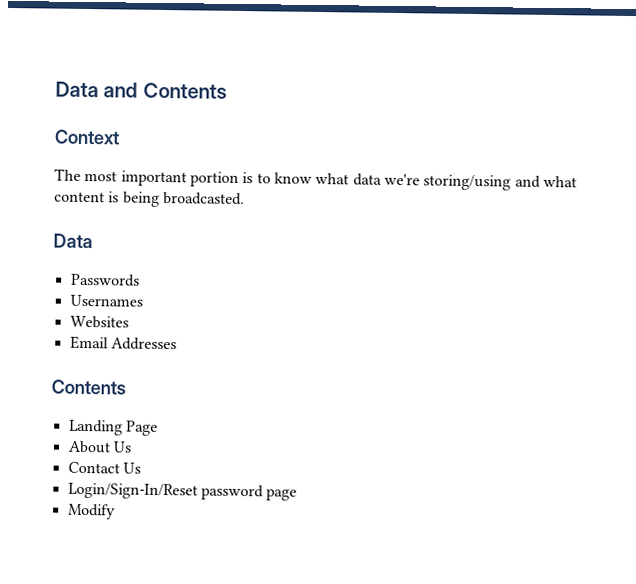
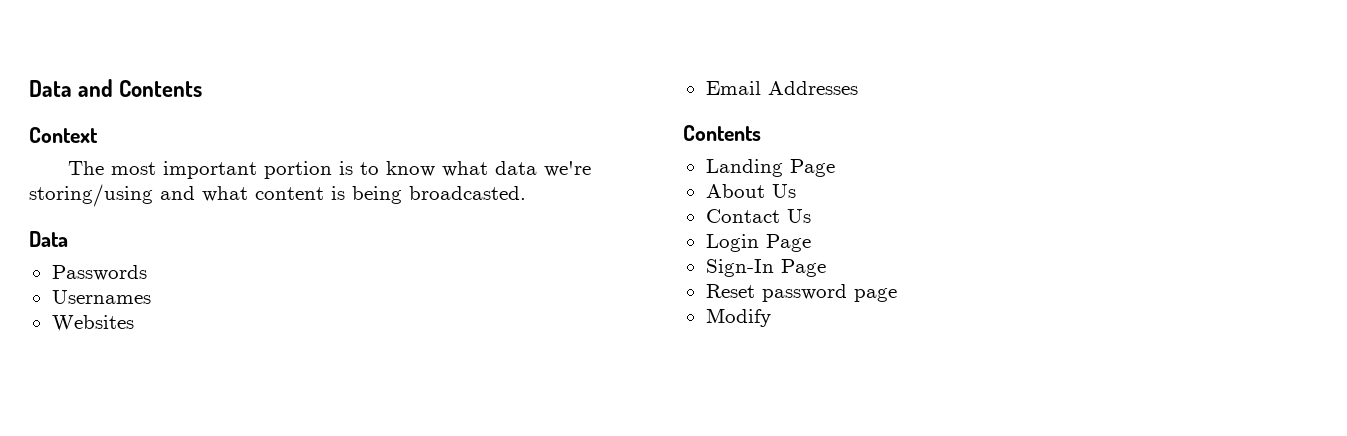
- Login/Sign-In/Reset password page
+ Login Page
+ Sign-In Page
+ Reset password page

